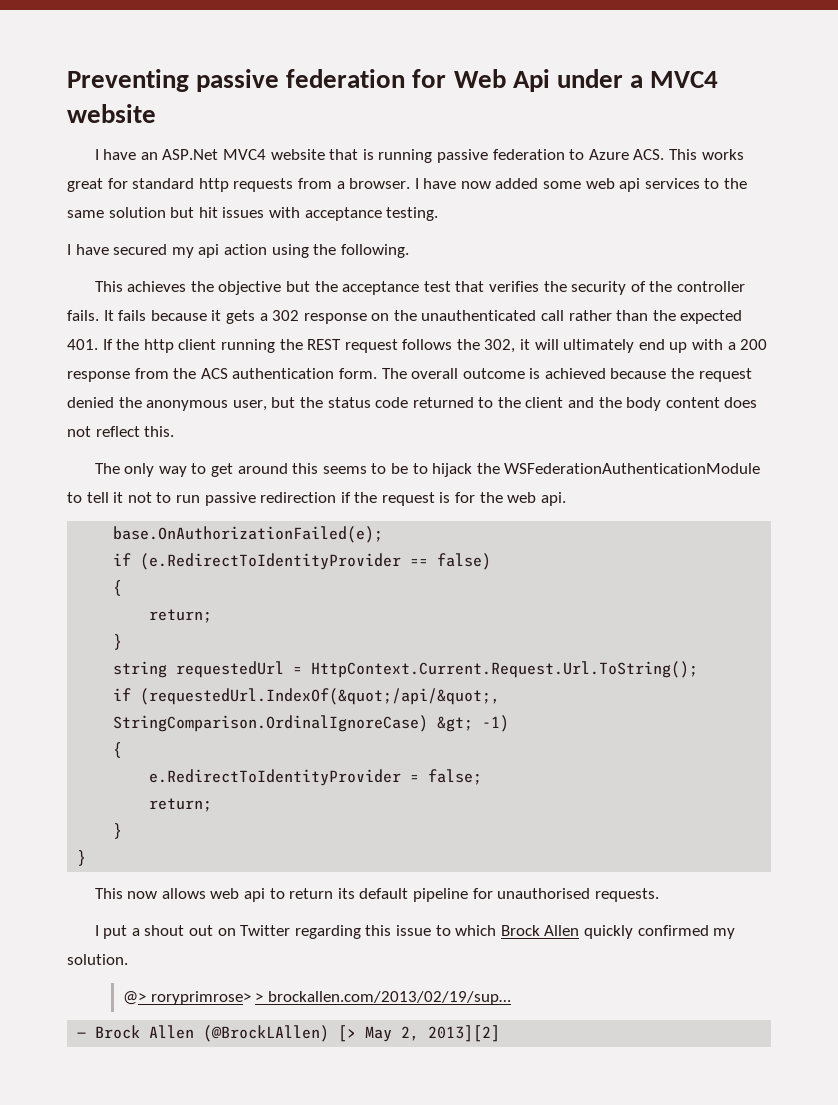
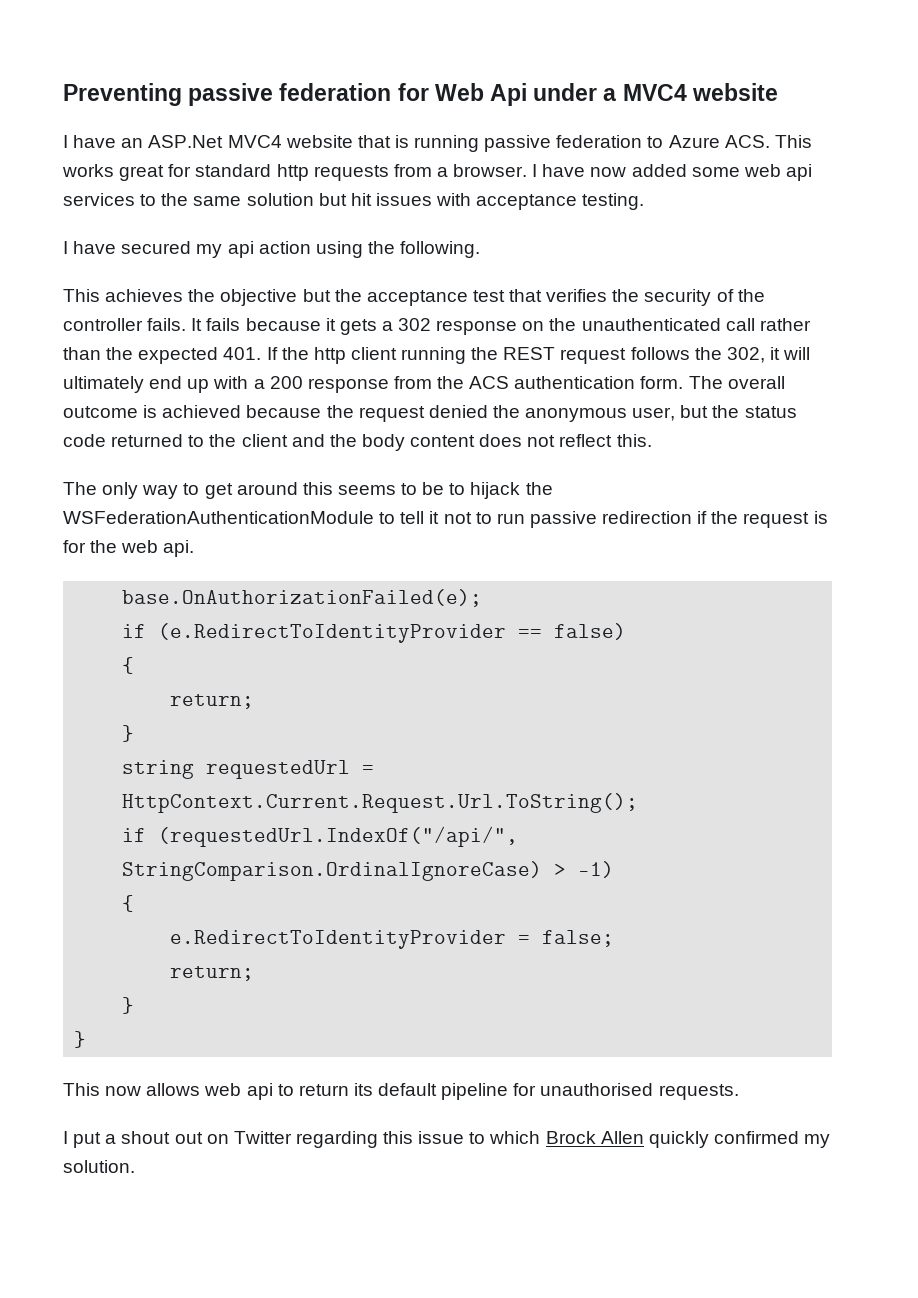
- if (requestedUrl.IndexOf(&quot;/api/&quot;, StringComparison.OrdinalIgnoreCase) &gt; -1)
+ if (requestedUrl.IndexOf("/api/", StringComparison.OrdinalIgnoreCase) > -1)
- @> roryprimrose> > brockallen.com/2013/02/19/sup…
- — Brock Allen (@BrockLAllen) [> May 2, 2013][2]

